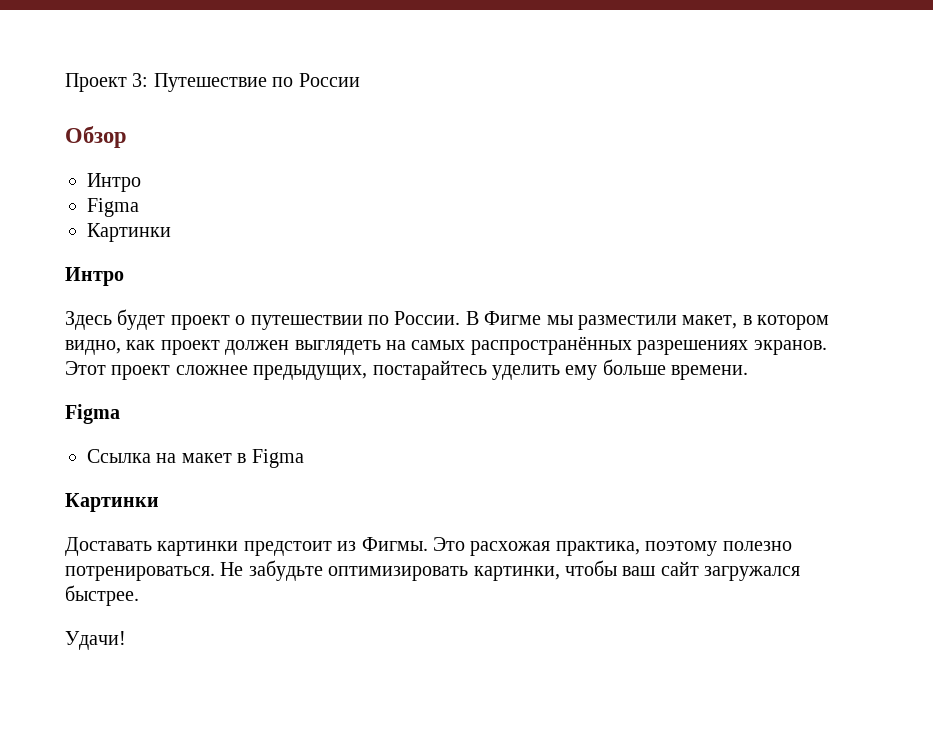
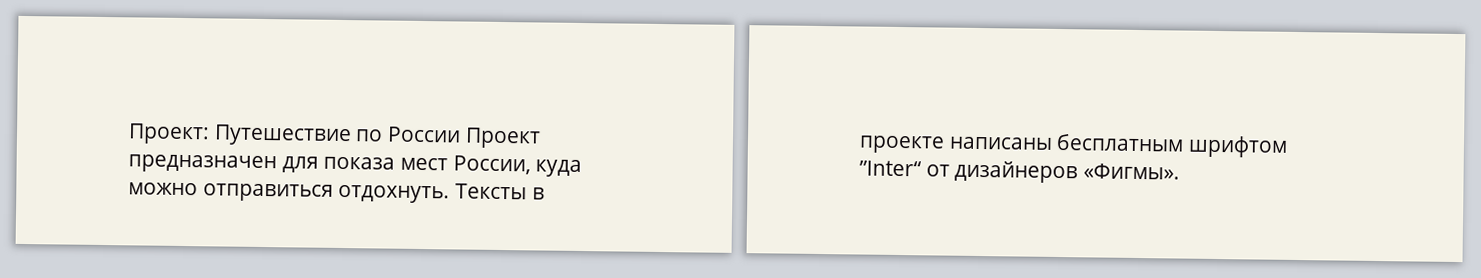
- Проект 3: Путешествие по России
- Обзор
- Интро
- Figma
- Картинки
- Интро
- Здесь будет проект о путешествии по России. В Фигме мы разместили макет, в котором видно, как проект должен выглядеть на самых распространённых разрешениях экранов. Этот проект сложнее предыдущих, постарайтесь уделить ему больше времени.
- Figma
- Ссылка на макет в Figma
- Картинки
- Доставать картинки предстоит из Фигмы. Это расхожая практика, поэтому полезно потренироваться. Не забудьте оптимизировать картинки, чтобы ваш сайт загружался быстрее.
- Удачи!
+ Проект: Путешествие по России Проект предназначен для показа мест России, куда можно отправиться отдохнуть. Тексты в проекте написаны бесплатным шрифтом ”Inter“ от дизайнеров «Фигмы».

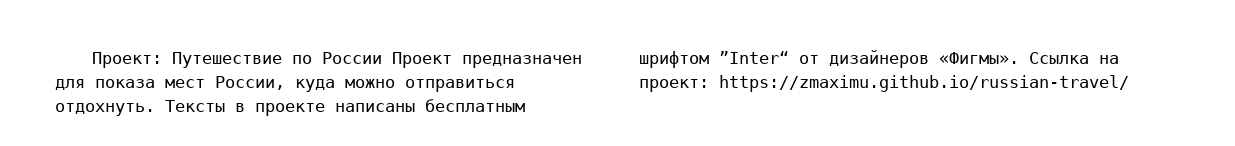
+ Ссылка на проект: https://zmaximu.github.io/russian-travel/

